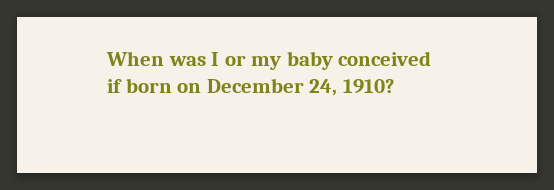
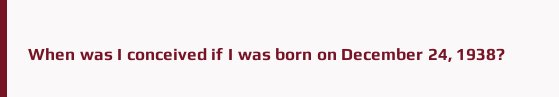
- When was I or my baby conceived if born on December 24, 1910?
+ When was I conceived if I was born on December 24, 1938?

